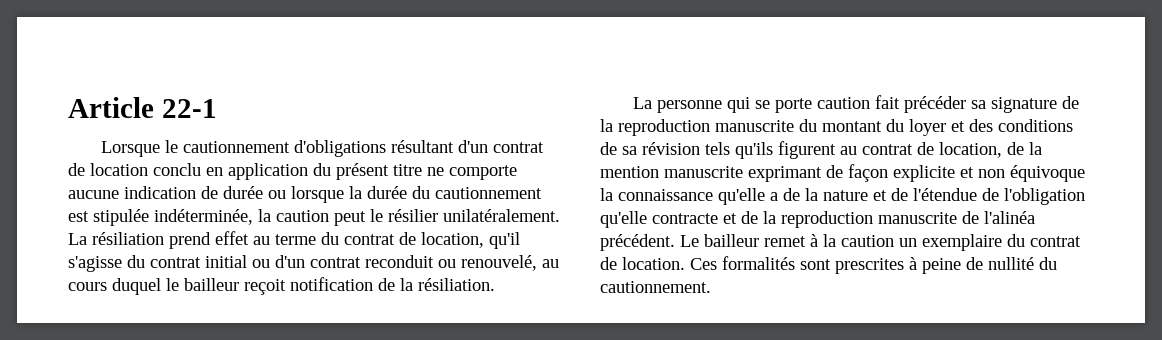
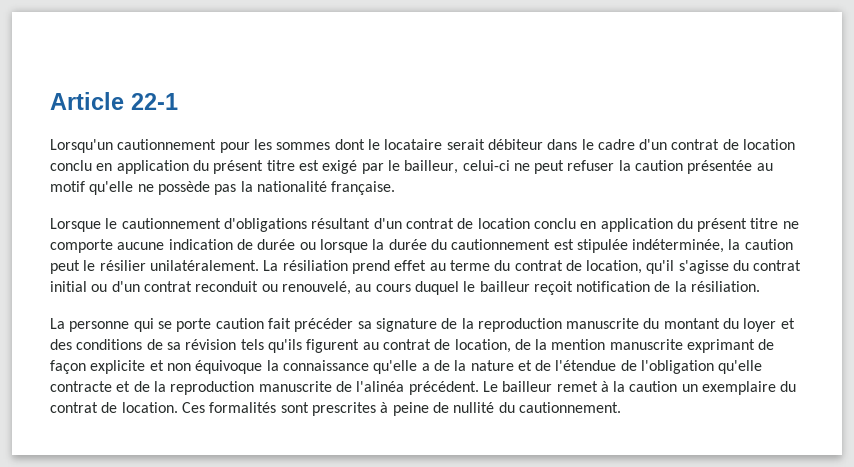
+ Lorsqu'un cautionnement pour les sommes dont le locataire serait débiteur dans le cadre d'un contrat de location conclu en application du présent titre est exigé par le bailleur, celui-ci ne peut refuser la caution présentée au motif qu'elle ne possède pas la nationalité française.

